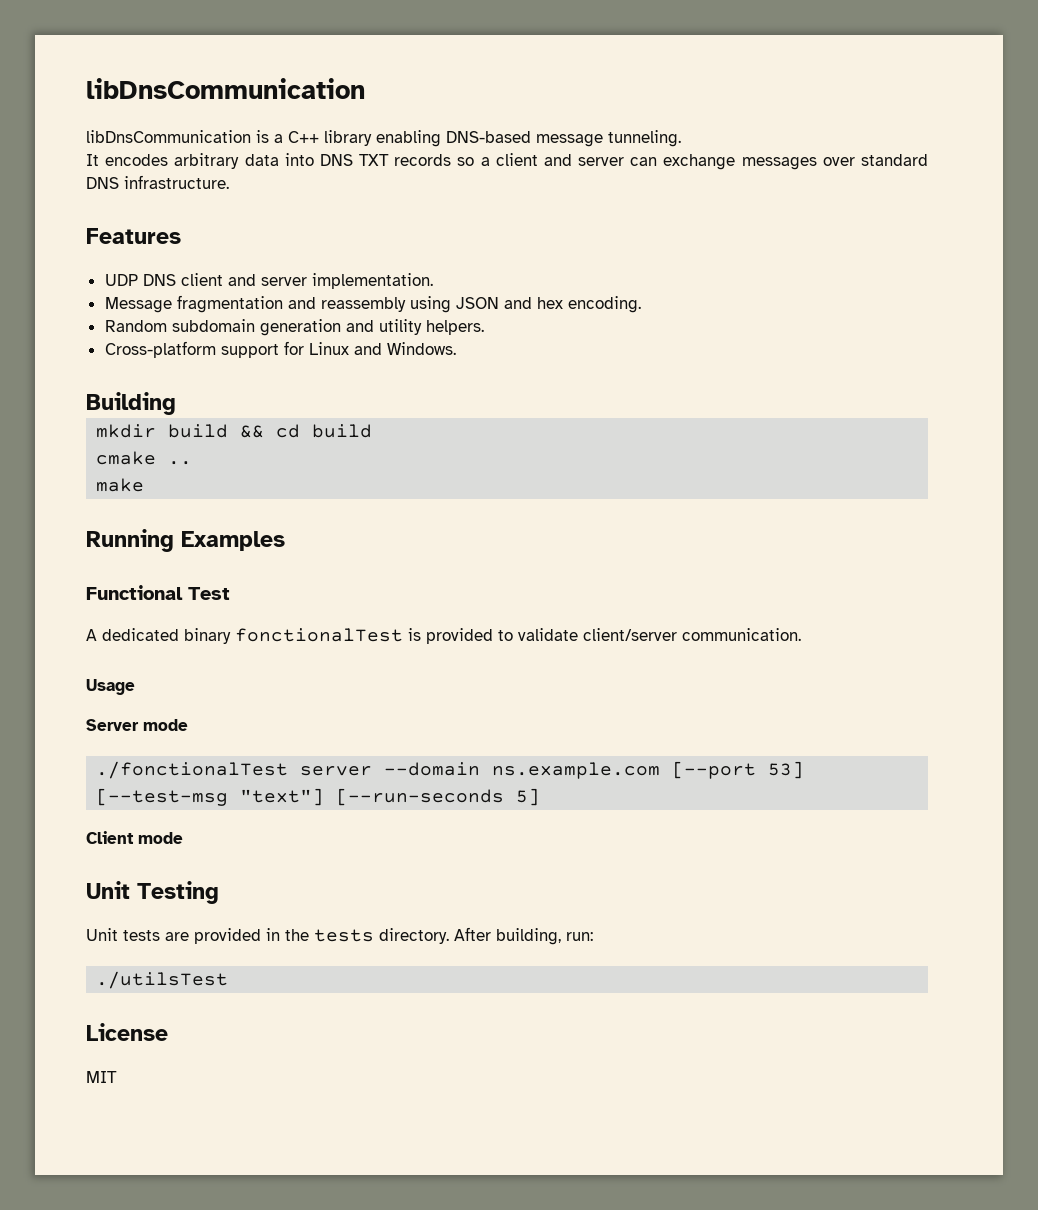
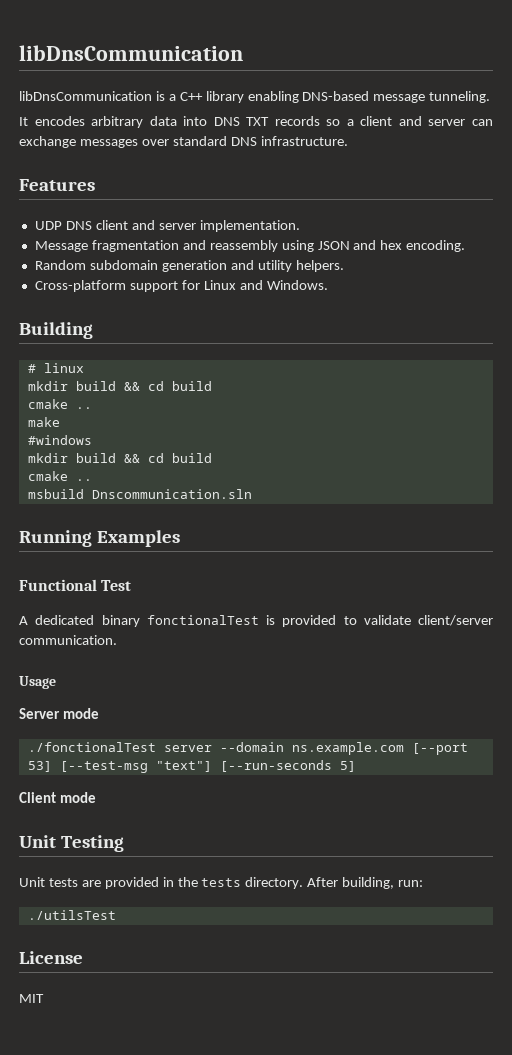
+ # linux
+ #windows
+ mkdir build && cd build
+ cmake ..
+ msbuild Dnscommunication.sln

